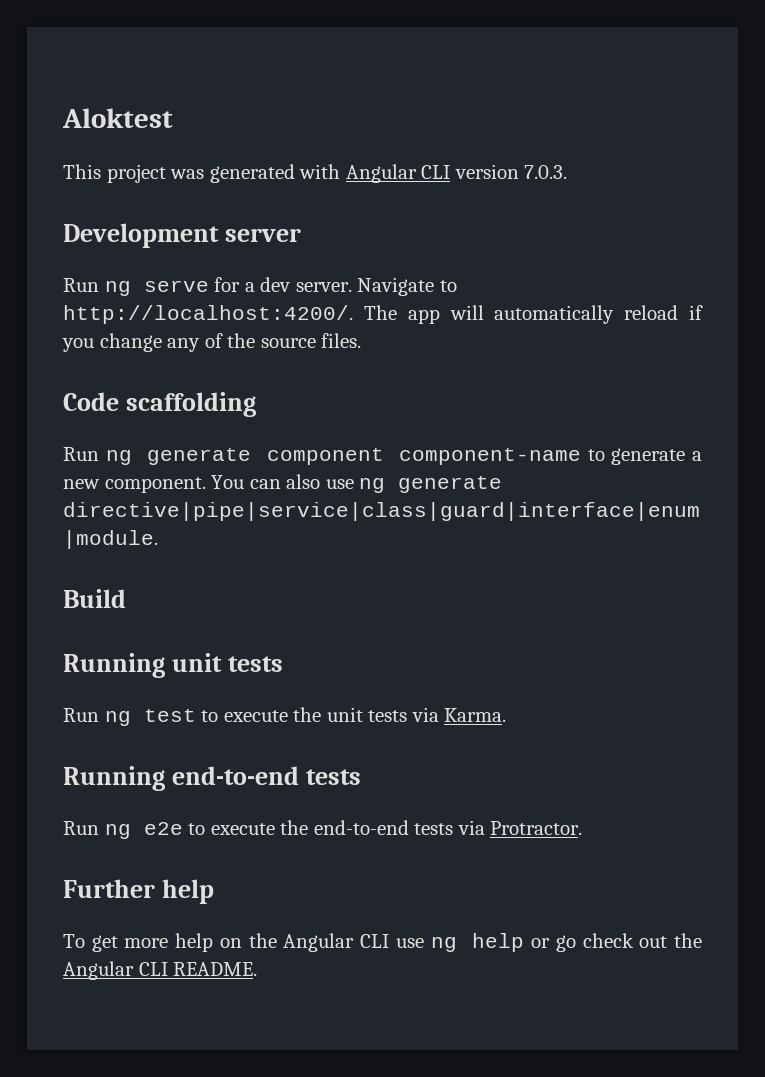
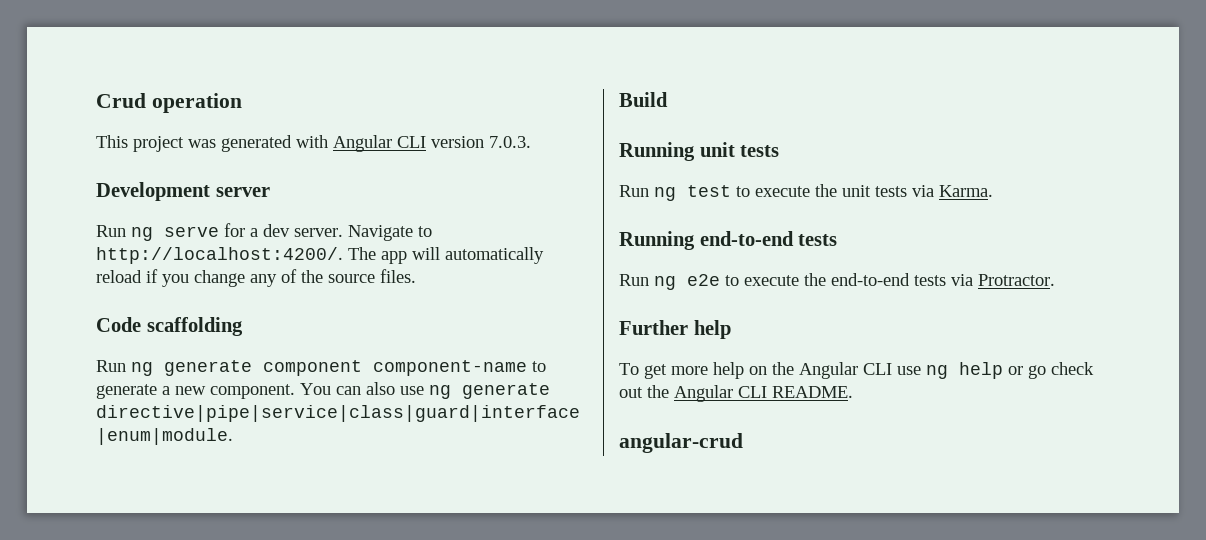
- Aloktest
+ Crud operation
+ angular-crud

